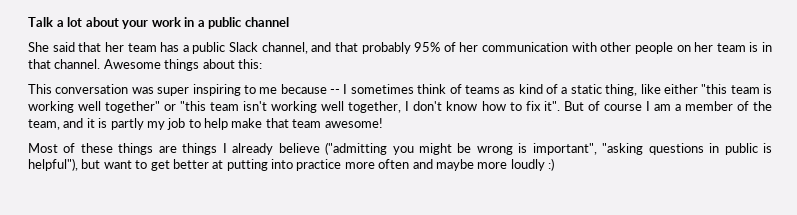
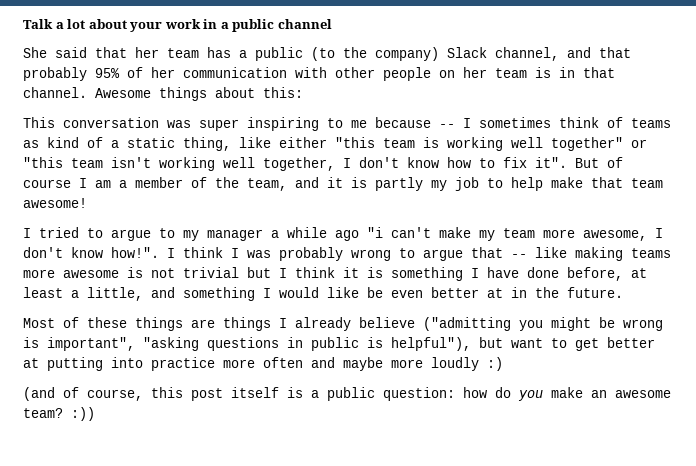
- She said that her team has a public Slack channel, and that probably 95% of her communication with other people on her team is in that channel.
+ She said that her team has a public (to the company) Slack channel, and that probably 95% of her communication with other people on her team is in that channel.
+ I tried to argue to my manager a while ago "i can't make my team more awesome, I don't know how!". I think I was probably wrong to argue that -- like making teams more awesome is not trivial but I think it is something I have done before, at least a little, and something I would like be even better at in the future.
+ (and of course, this post itself is a public question: how do you make an awesome team? :))

